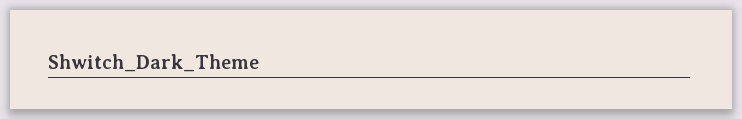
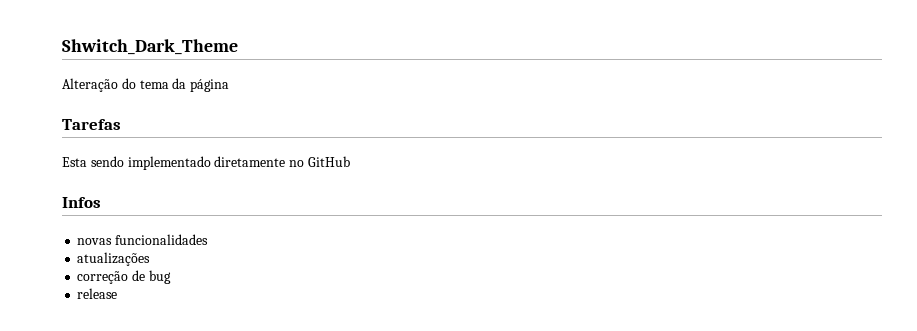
+ Alteração do tema da página
+ Tarefas
+ Esta sendo implementado diretamente no GitHub
+ Infos
+ novas funcionalidades
+ atualizações
+ correção de bug
+ release

